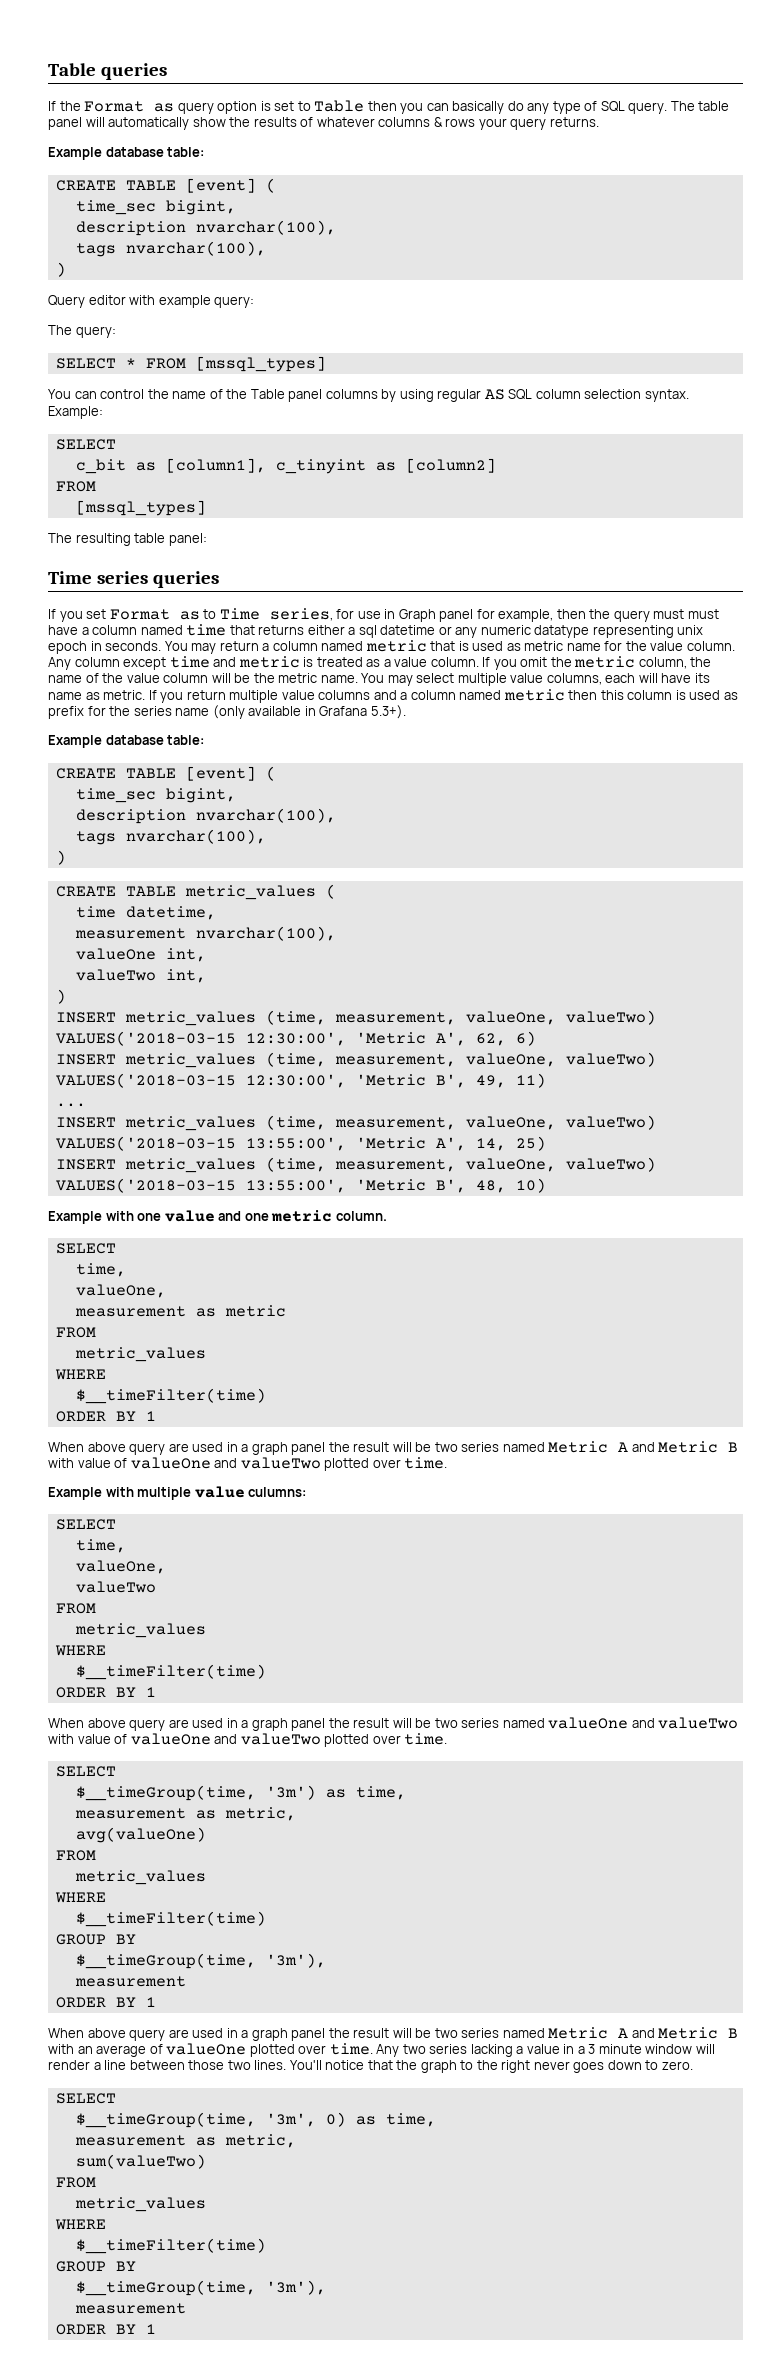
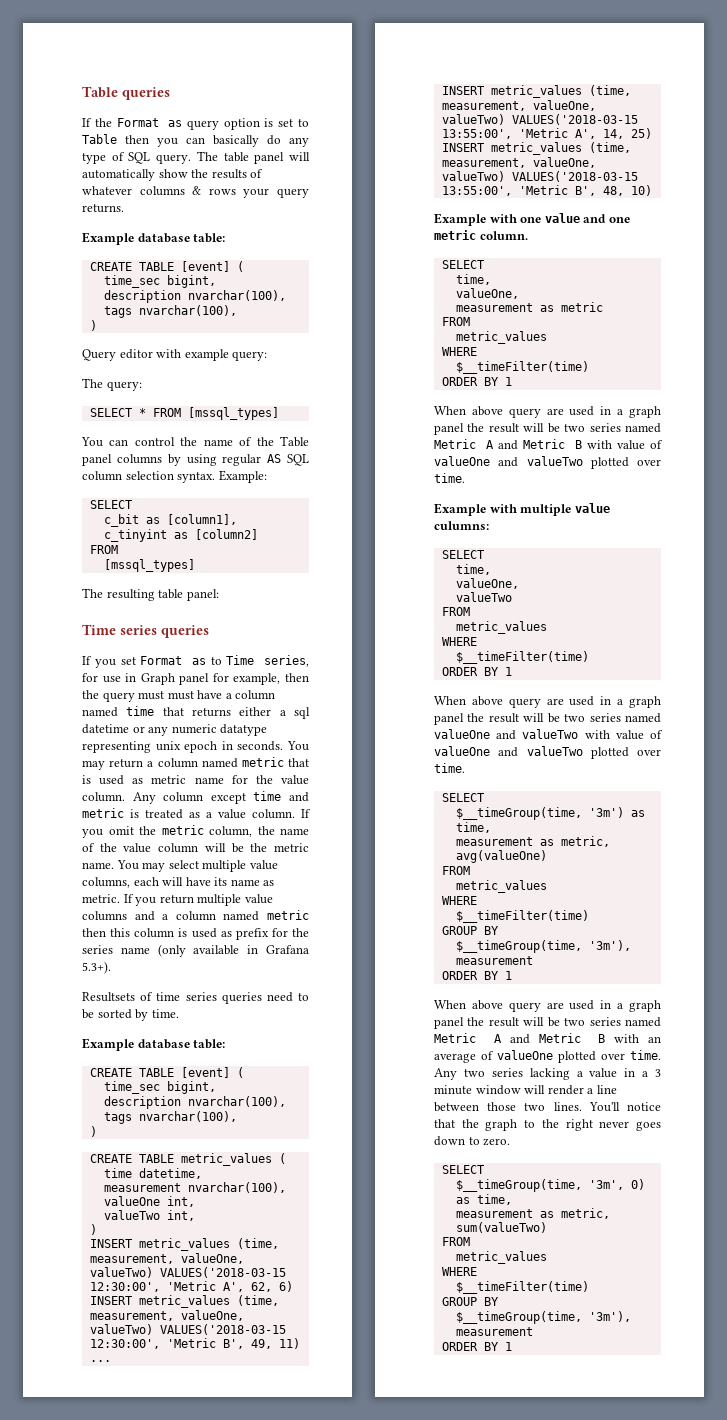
+ Resultsets of time series queries need to be sorted by time.

